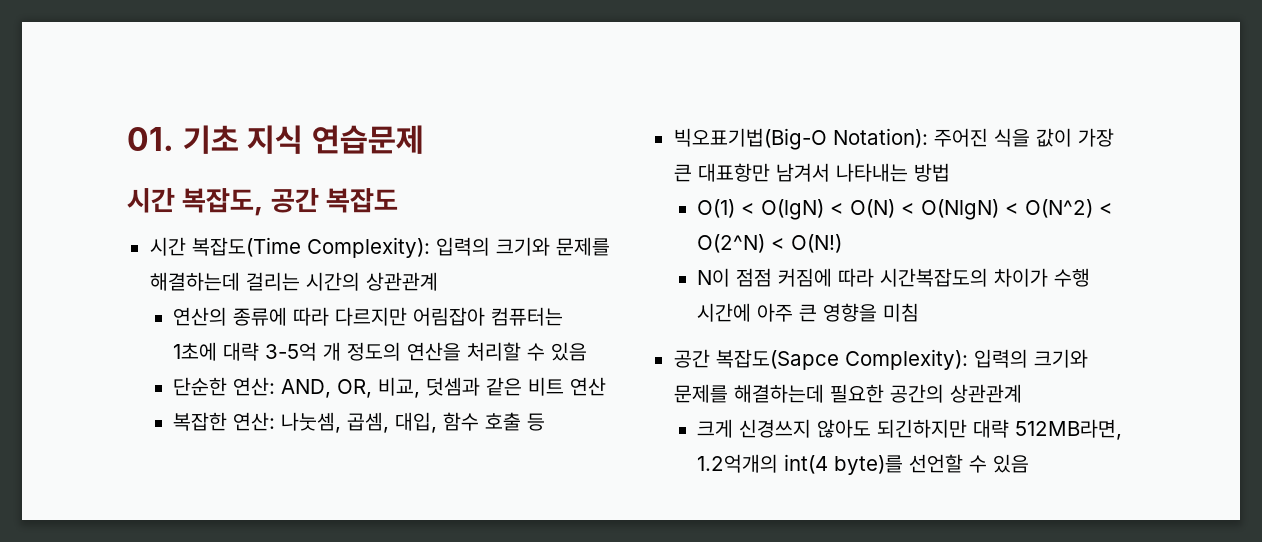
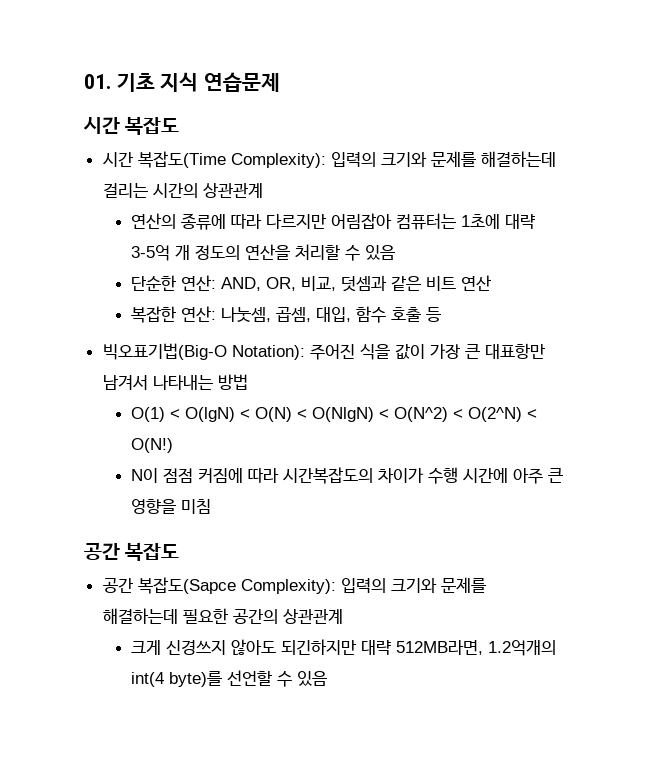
- 시간 복잡도, 공간 복잡도
+ 시간 복잡도
+ 공간 복잡도

